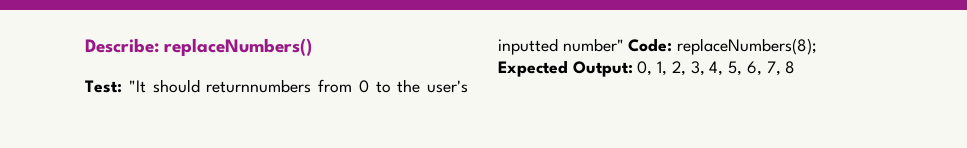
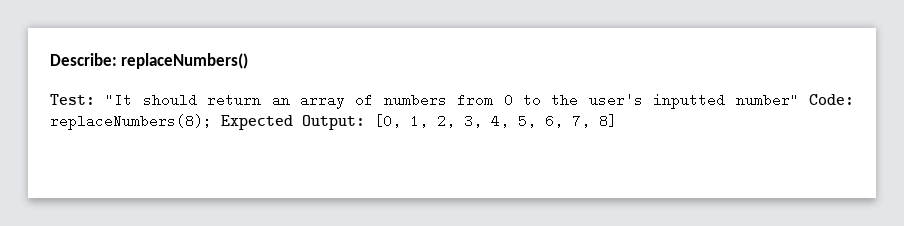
- Test: "It should returnnumbers from 0 to the user's inputted number" Code: replaceNumbers(8); Expected Output: 0, 1, 2, 3, 4, 5, 6, 7, 8
+ Test: "It should return an array of numbers from 0 to the user's inputted number" Code: replaceNumbers(8); Expected Output: [0, 1, 2, 3, 4, 5, 6, 7, 8]

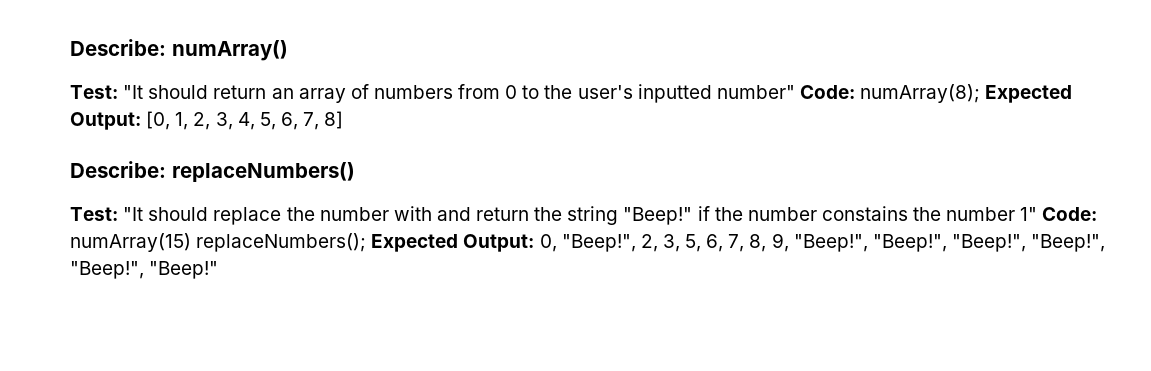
- Describe: replaceNumbers()
+ Describe: numArray()
- Test: "It should return an array of numbers from 0 to the user's inputted number" Code: replaceNumbers(8); Expected Output: [0, 1, 2, 3, 4, 5, 6, 7, 8]
+ Test: "It should return an array of numbers from 0 to the user's inputted number" Code: numArray(8); Expected Output: [0, 1, 2, 3, 4, 5, 6, 7, 8]
+ Describe: replaceNumbers()
+ Test: "It should replace the number with and return the string "Beep!" if the number constains the number 1" Code: numArray(15) replaceNumbers(); Expected Output: 0, "Beep!", 2, 3, 5, 6, 7, 8, 9, "Beep!", "Beep!", "Beep!", "Beep!", "Beep!", "Beep!"

